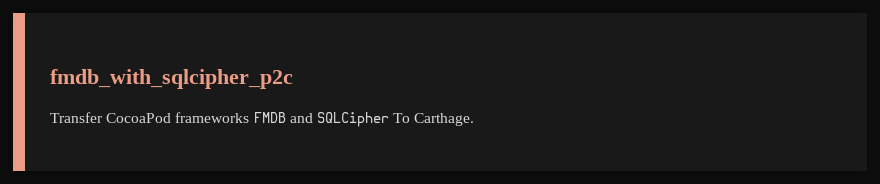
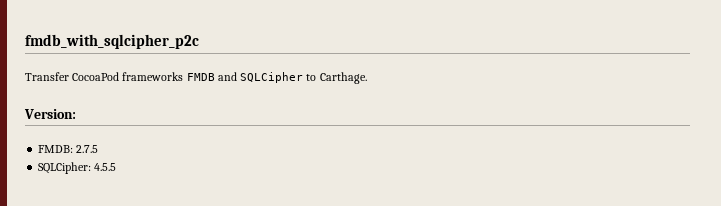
- Transfer CocoaPod frameworks FMDB and SQLCipher To Carthage.
+ Transfer CocoaPod frameworks FMDB and SQLCipher to Carthage.
+ Version:
+ FMDB: 2.7.5
+ SQLCipher: 4.5.5

